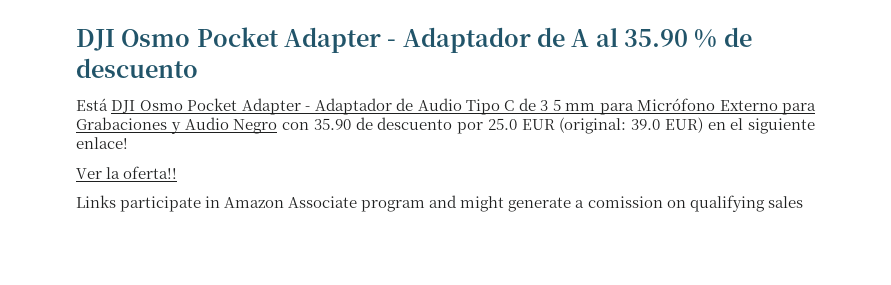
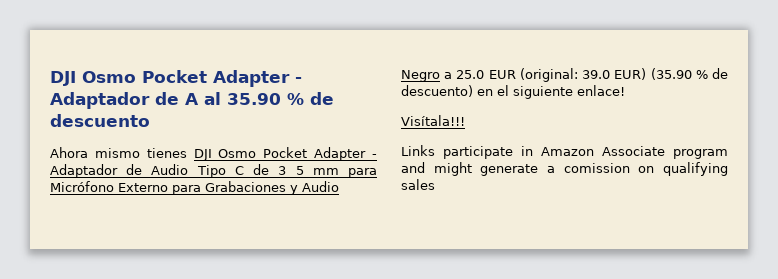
- Está DJI Osmo Pocket Adapter - Adaptador de Audio Tipo C de 3 5 mm para Micrófono Externo para Grabaciones y Audio Negro con 35.90 de descuento por 25.0 EUR (original: 39.0 EUR) en el siguiente enlace!
+ Ahora mismo tienes DJI Osmo Pocket Adapter - Adaptador de Audio Tipo C de 3 5 mm para Micrófono Externo para Grabaciones y Audio Negro a 25.0 EUR (original: 39.0 EUR) (35.90 % de descuento) en el siguiente enlace!
- Ver la oferta!!
+ Visítala!!!

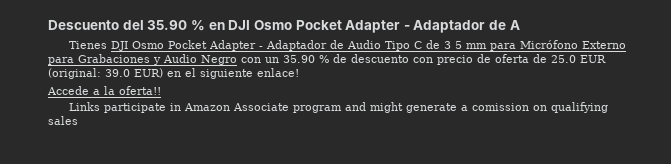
- DJI Osmo Pocket Adapter - Adaptador de A al 35.90 % de descuento
- Ahora mismo tienes DJI Osmo Pocket Adapter - Adaptador de Audio Tipo C de 3 5 mm para Micrófono Externo para Grabaciones y Audio Negro a 25.0 EUR (original: 39.0 EUR) (35.90 % de descuento) en el siguiente enlace!
+ Descuento del 35.90 % en DJI Osmo Pocket Adapter - Adaptador de A
+ Tienes DJI Osmo Pocket Adapter - Adaptador de Audio Tipo C de 3 5 mm para Micrófono Externo para Grabaciones y Audio Negro con un 35.90 % de descuento con precio de oferta de 25.0 EUR (original: 39.0 EUR) en el siguiente enlace!
- Visítala!!!
+ Accede a la oferta!!

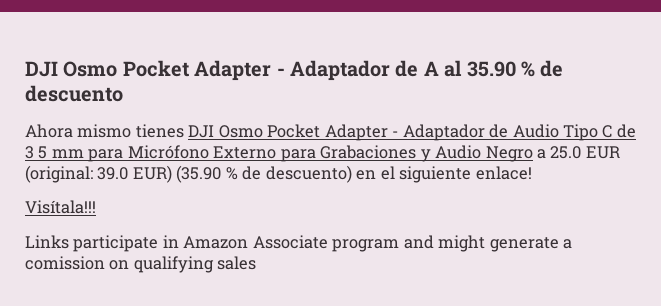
- Descuento del 35.90 % en DJI Osmo Pocket Adapter - Adaptador de A
- Tienes DJI Osmo Pocket Adapter - Adaptador de Audio Tipo C de 3 5 mm para Micrófono Externo para Grabaciones y Audio Negro con un 35.90 % de descuento con precio de oferta de 25.0 EUR (original: 39.0 EUR) en el siguiente enlace!
+ DJI Osmo Pocket Adapter - Adaptador de A al 35.90 % de descuento
+ Ahora mismo tienes DJI Osmo Pocket Adapter - Adaptador de Audio Tipo C de 3 5 mm para Micrófono Externo para Grabaciones y Audio Negro a 25.0 EUR (original: 39.0 EUR) (35.90 % de descuento) en el siguiente enlace!
- Accede a la oferta!!
+ Visítala!!!

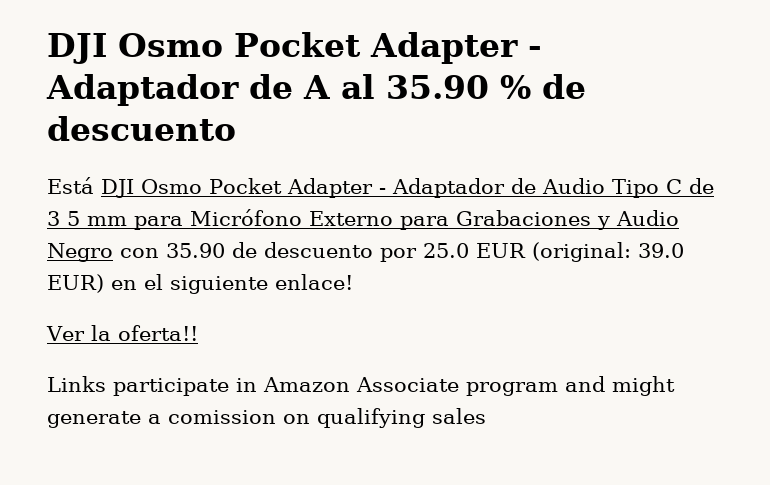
- Ahora mismo tienes DJI Osmo Pocket Adapter - Adaptador de Audio Tipo C de 3 5 mm para Micrófono Externo para Grabaciones y Audio Negro a 25.0 EUR (original: 39.0 EUR) (35.90 % de descuento) en el siguiente enlace!
+ Está DJI Osmo Pocket Adapter - Adaptador de Audio Tipo C de 3 5 mm para Micrófono Externo para Grabaciones y Audio Negro con 35.90 de descuento por 25.0 EUR (original: 39.0 EUR) en el siguiente enlace!
- Visítala!!!
+ Ver la oferta!!

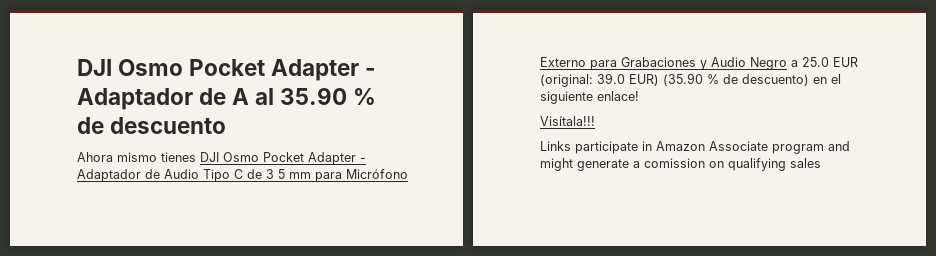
- Está DJI Osmo Pocket Adapter - Adaptador de Audio Tipo C de 3 5 mm para Micrófono Externo para Grabaciones y Audio Negro con 35.90 de descuento por 25.0 EUR (original: 39.0 EUR) en el siguiente enlace!
+ Ahora mismo tienes DJI Osmo Pocket Adapter - Adaptador de Audio Tipo C de 3 5 mm para Micrófono Externo para Grabaciones y Audio Negro a 25.0 EUR (original: 39.0 EUR) (35.90 % de descuento) en el siguiente enlace!
- Ver la oferta!!
+ Visítala!!!

